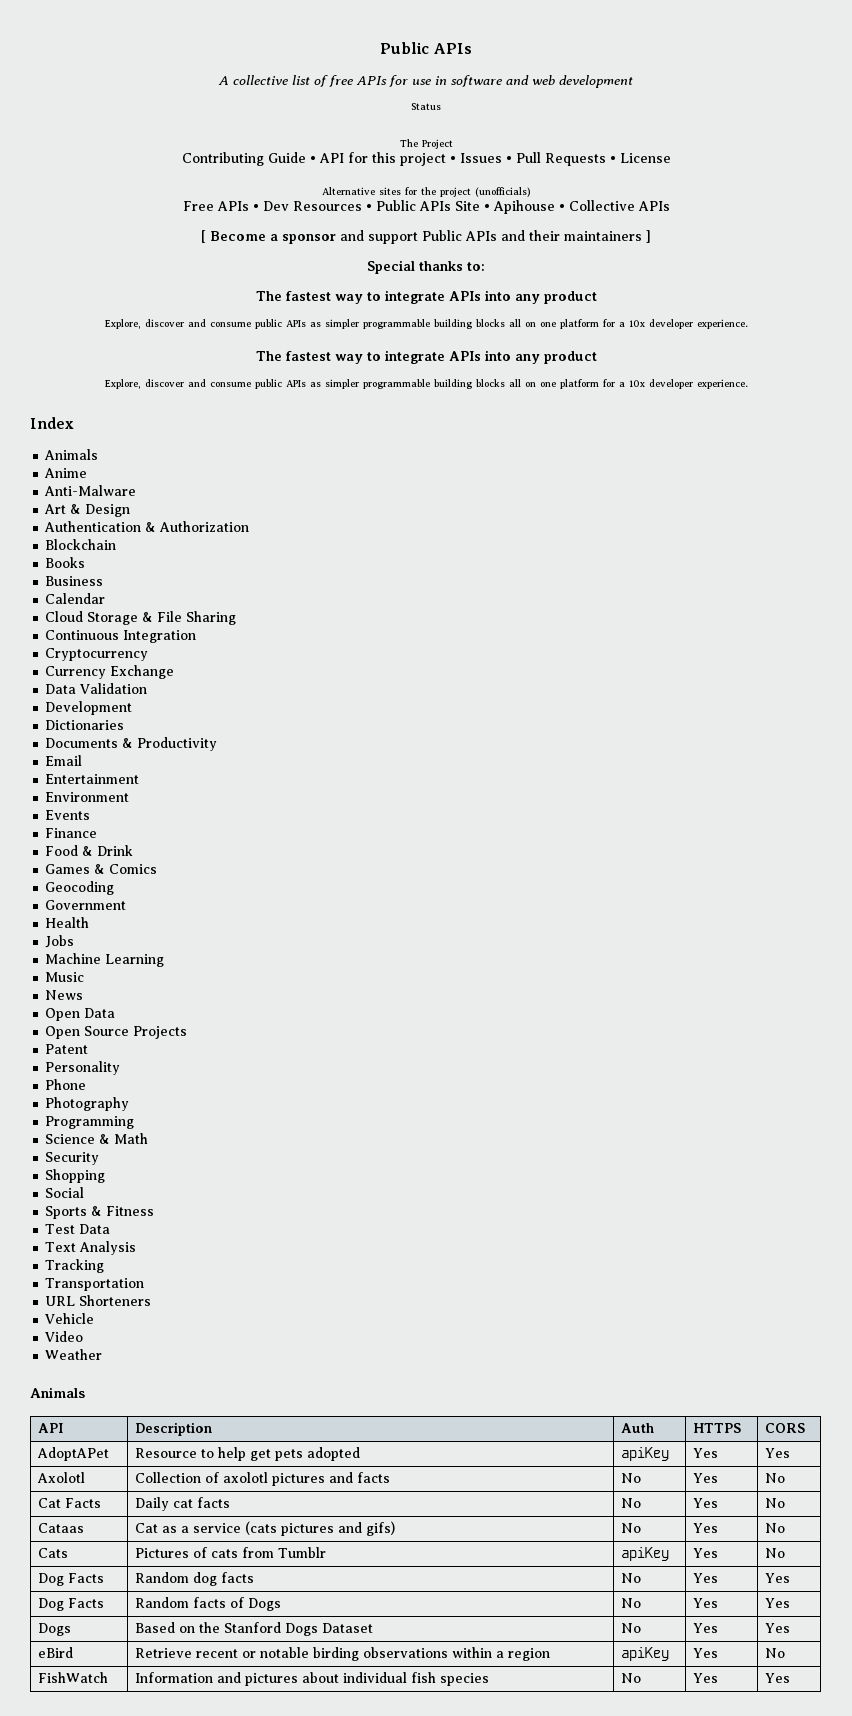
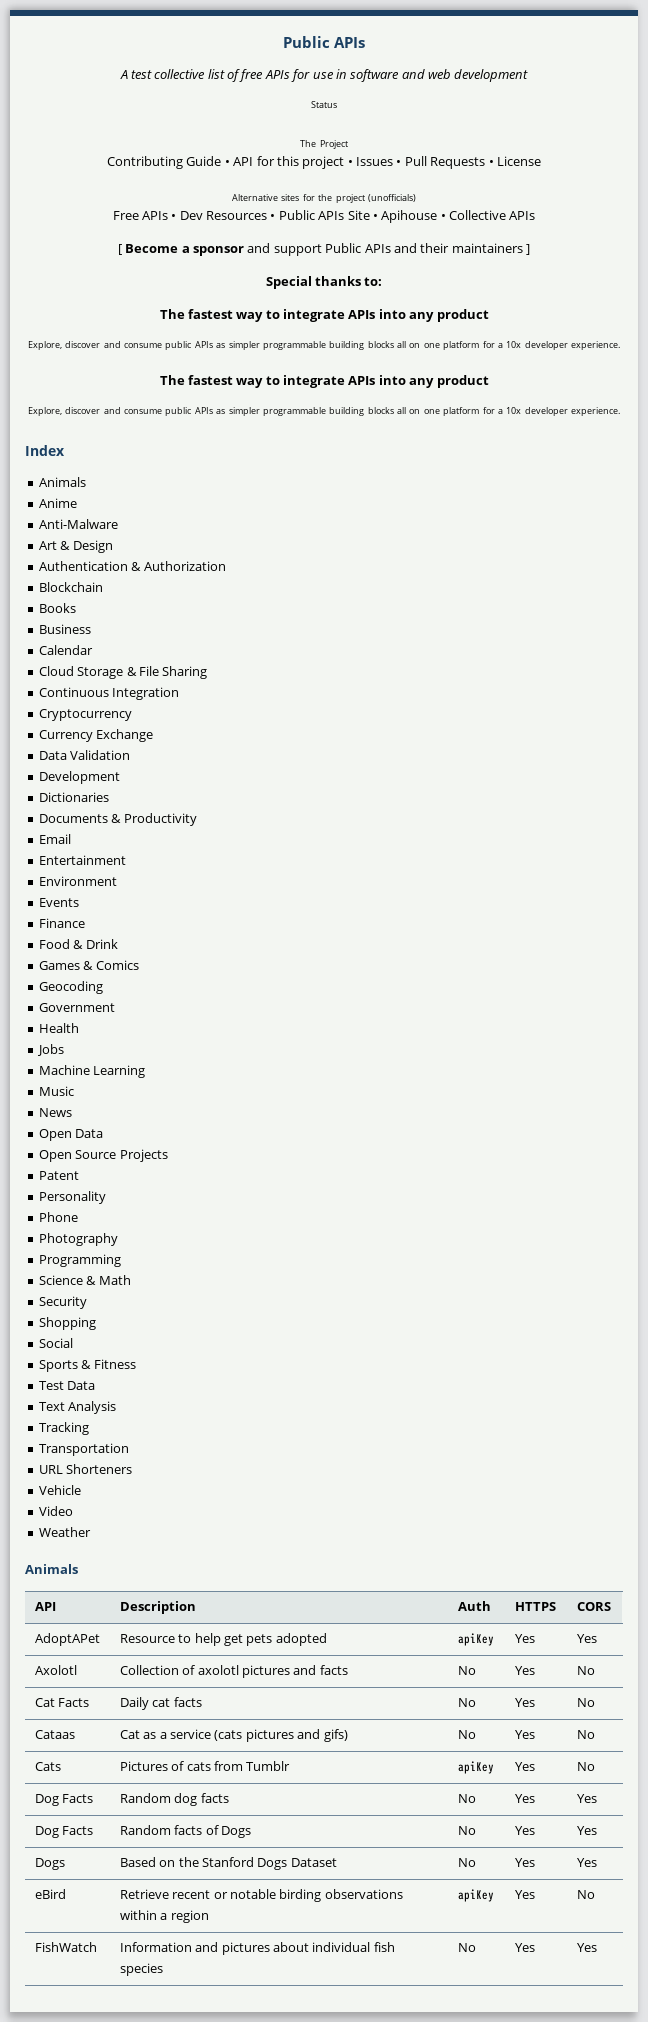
- A collective list of free APIs for use in software and web development
+ A test collective list of free APIs for use in software and web development

